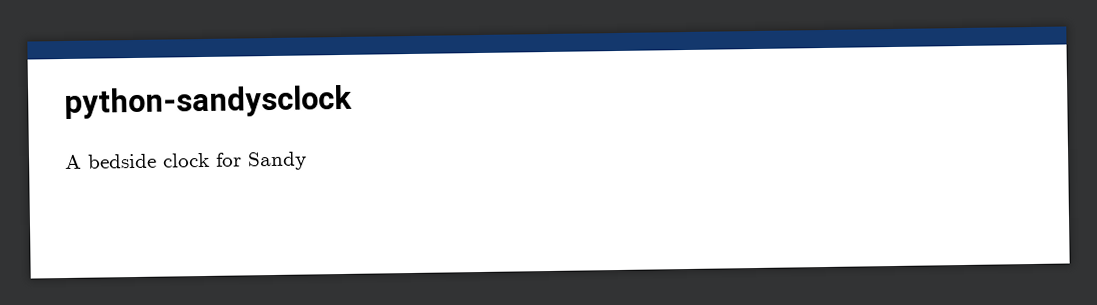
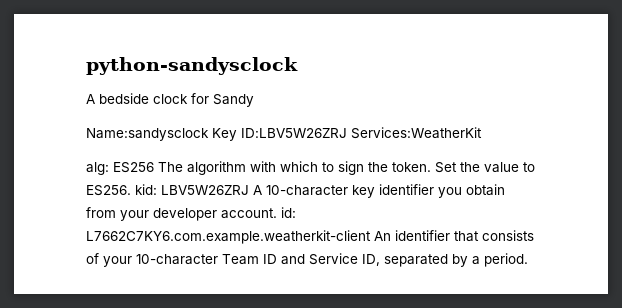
+ Name:sandysclock Key ID:LBV5W26ZRJ Services:WeatherKit
+ alg: ES256 The algorithm with which to sign the token. Set the value to ES256. kid: LBV5W26ZRJ A 10-character key identifier you obtain from your developer account. id: L7662C7KY6.com.example.weatherkit-client An identifier that consists of your 10-character Team ID and Service ID, separated by a period.

